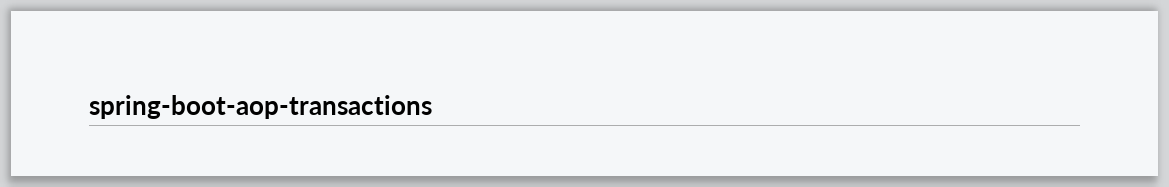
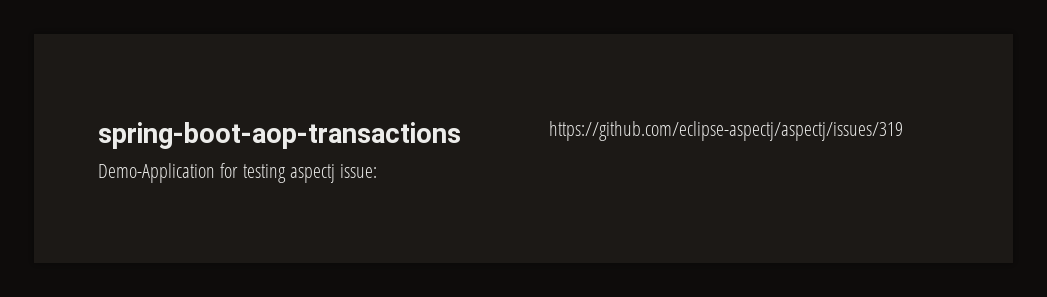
+ Demo-Application for testing aspectj issue: https://github.com/eclipse-aspectj/aspectj/issues/319

